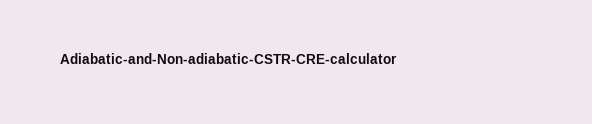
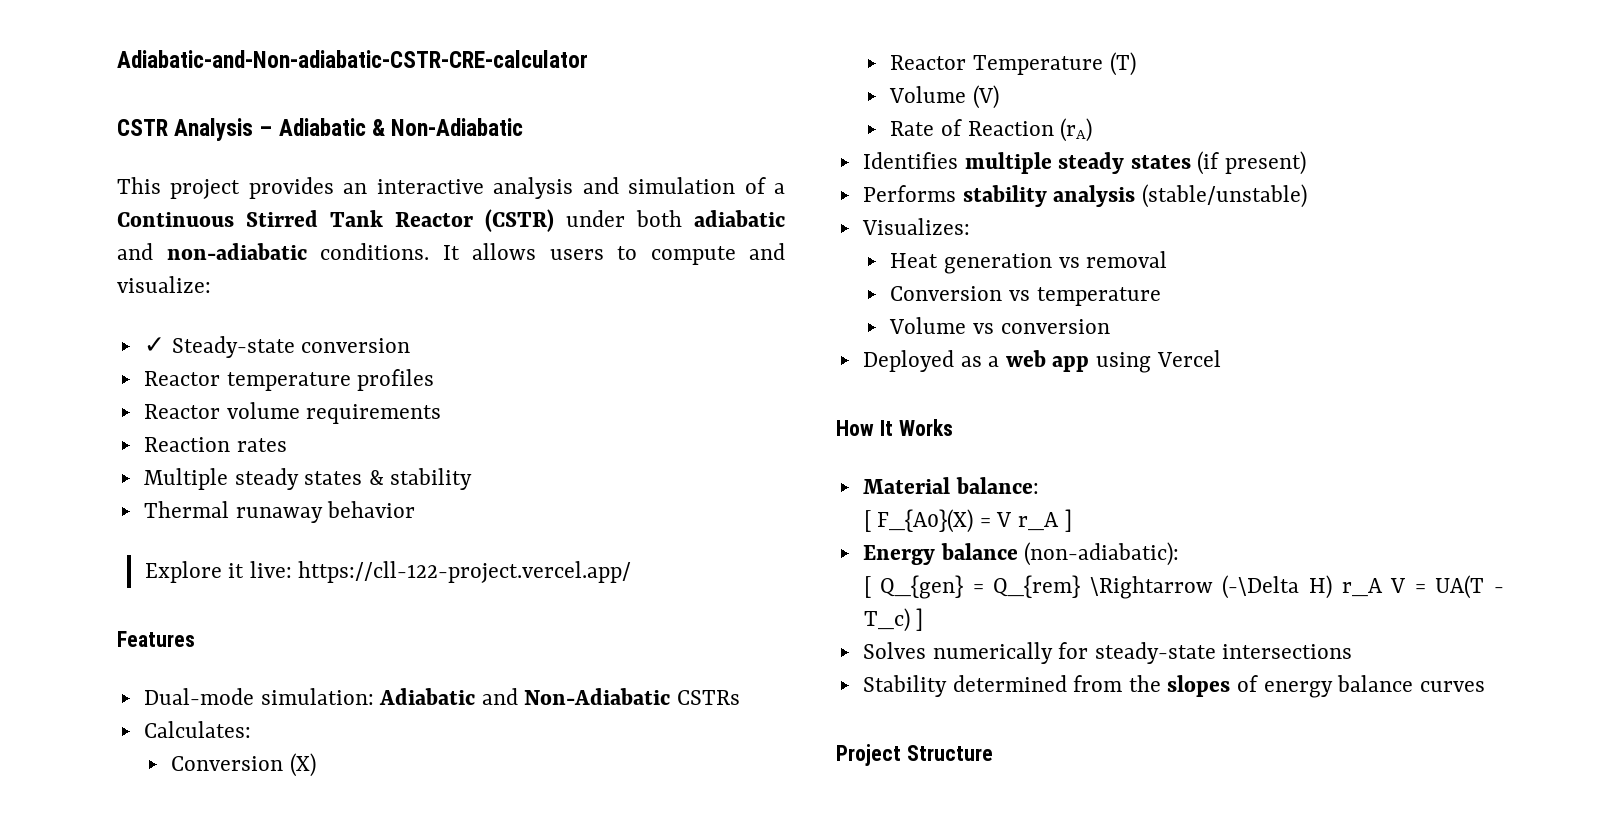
+ CSTR Analysis – Adiabatic & Non-Adiabatic
+ This project provides an interactive analysis and simulation of a Continuous Stirred Tank Reactor (CSTR) under both adiabatic and non-adiabatic conditions. It allows users to compute and visualize:
+ ✓ Steady-state conversion
+ Reactor temperature profiles
+ Reactor volume requirements
+ Reaction rates
+ Multiple steady states & stability
+ Thermal runaway behavior
+ Explore it live: https://cll-122-project.vercel.app/
+ Features
+ Dual-mode simulation: Adiabatic and Non-Adiabatic CSTRs
+ Calculates:
+ Conversion (X)
+ Reactor Temperature (T)
+ Volume (V)
+ Rate of Reaction (rA)
+ Identifies multiple steady states (if present)
+ Performs stability analysis (stable/unstable)
+ Visualizes:
+ Heat generation vs removal
+ Conversion vs temperature
+ Volume vs conversion
+ Deployed as a web app using Vercel
+ How It Works
+ Material balance:
+ [ F_{A0}(X) = V r_A ]
+ Energy balance (non-adiabatic):
+ [ Q_{gen} = Q_{rem} \Rightarrow (-\Delta H) r_A V = UA(T - T_c) ]
+ Solves numerically for steady-state intersections
+ Stability determined from the slopes of energy balance curves
+ Project Structure

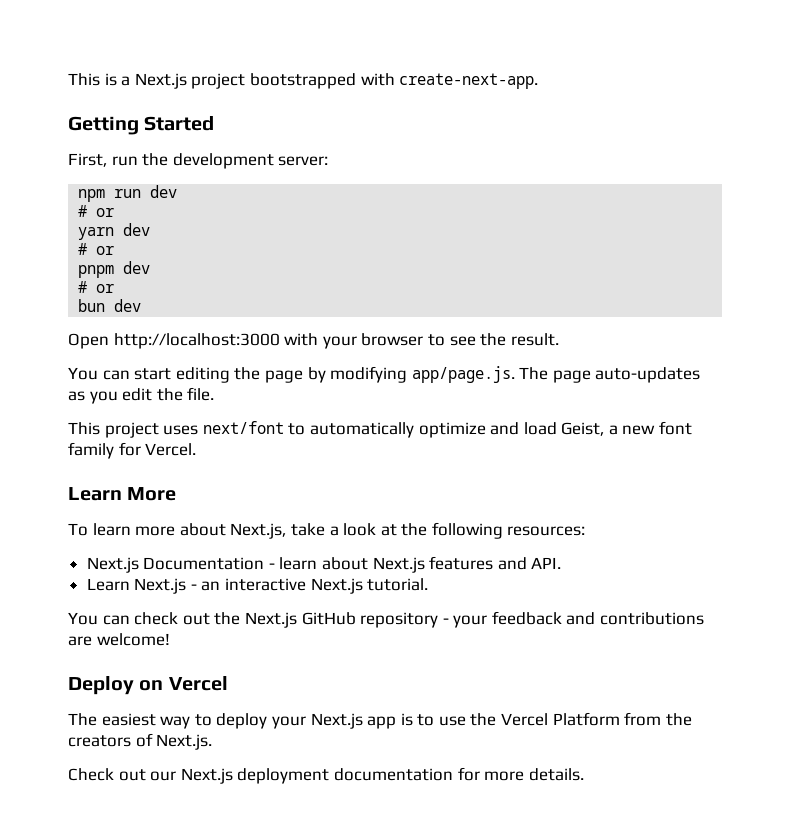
- Adiabatic-and-Non-adiabatic-CSTR-CRE-calculator
- CSTR Analysis – Adiabatic & Non-Adiabatic
- This project provides an interactive analysis and simulation of a Continuous Stirred Tank Reactor (CSTR) under both adiabatic and non-adiabatic conditions. It allows users to compute and visualize:
- ✓ Steady-state conversion
- Reactor temperature profiles
- Reactor volume requirements
- Reaction rates
- Multiple steady states & stability
- Thermal runaway behavior
- Explore it live: https://cll-122-project.vercel.app/
- Features
- Dual-mode simulation: Adiabatic and Non-Adiabatic CSTRs
- Calculates:
- Conversion (X)
- Reactor Temperature (T)
- Volume (V)
- Rate of Reaction (rA)
- Identifies multiple steady states (if present)
- Performs stability analysis (stable/unstable)
- Visualizes:
- Heat generation vs removal
- Conversion vs temperature
- Volume vs conversion
- Deployed as a web app using Vercel
- How It Works
- Material balance:
- [ F_{A0}(X) = V r_A ]
- Energy balance (non-adiabatic):
- [ Q_{gen} = Q_{rem} \Rightarrow (-\Delta H) r_A V = UA(T - T_c) ]
- Solves numerically for steady-state intersections
- Stability determined from the slopes of energy balance curves
- Project Structure
+ This is a Next.js project bootstrapped with create-next-app.
+ Getting Started
+ First, run the development server:
+ npm run dev
+ # or
+ yarn dev
+ # or
+ pnpm dev
+ # or
+ bun dev
+ Open http://localhost:3000 with your browser to see the result.
+ You can start editing the page by modifying app/page.js. The page auto-updates as you edit the file.
+ This project uses next/font to automatically optimize and load Geist, a new font family for Vercel.
+ Learn More
+ To learn more about Next.js, take a look at the following resources:
+ Next.js Documentation - learn about Next.js features and API.
+ Learn Next.js - an interactive Next.js tutorial.
+ You can check out the Next.js GitHub repository - your feedback and contributions are welcome!
+ Deploy on Vercel
+ The easiest way to deploy your Next.js app is to use the Vercel Platform from the creators of Next.js.
+ Check out our Next.js deployment documentation for more details.

